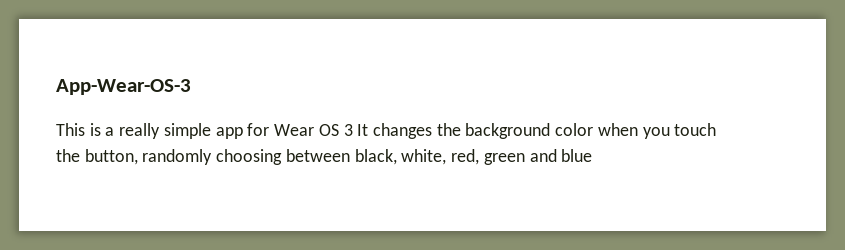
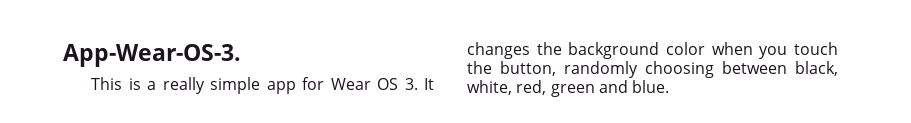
- App-Wear-OS-3
+ App-Wear-OS-3.
- This is a really simple app for Wear OS 3 It changes the background color when you touch the button, randomly choosing between black, white, red, green and blue
+ This is a really simple app for Wear OS 3. It changes the background color when you touch the button, randomly choosing between black, white, red, green and blue.

